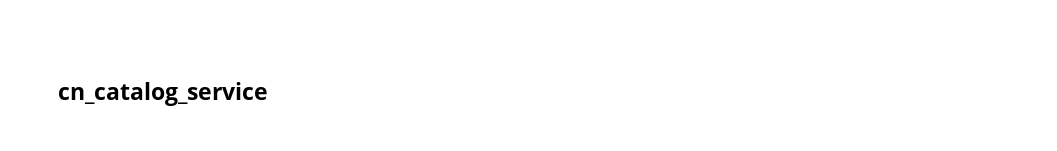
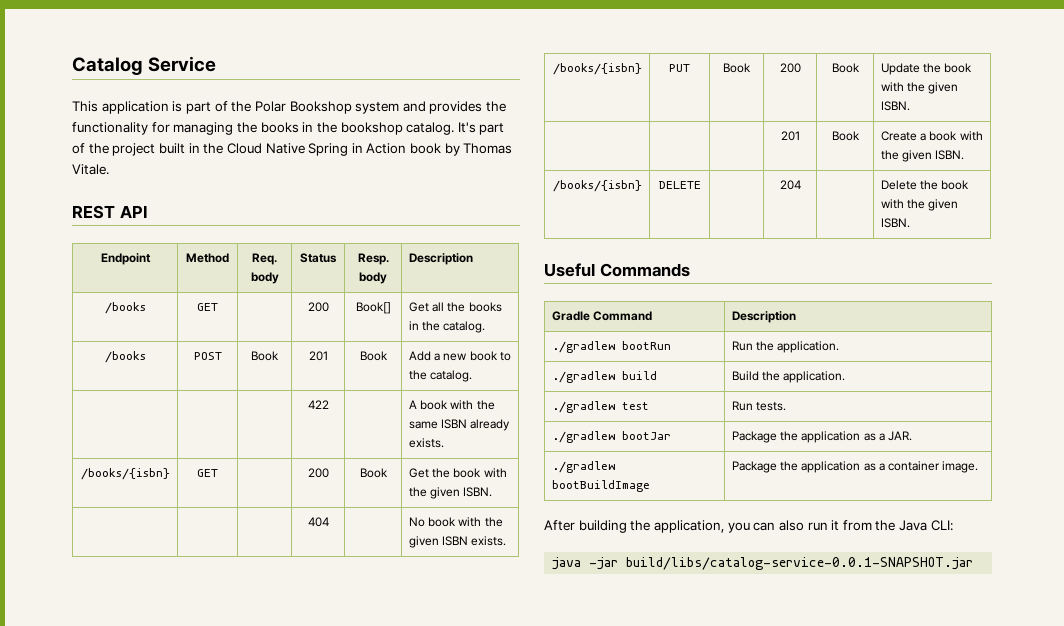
- cn_catalog_service
+ Catalog Service
+ This application is part of the Polar Bookshop system and provides the functionality for managing the books in the bookshop catalog. It's part of the project built in the Cloud Native Spring in Action book by Thomas Vitale.
+ REST API
+ Endpoint | Method | Req. body | Status | Resp. body | Description
+ /books | GET | | 200 | Book[] | Get all the books in the catalog.
+ /books | POST | Book | 201 | Book | Add a new book to the catalog.
+ | | | 422 | | A book with the same ISBN already exists.
+ /books/{isbn} | GET | | 200 | Book | Get the book with the given ISBN.
+ | | | 404 | | No book with the given ISBN exists.
+ /books/{isbn} | PUT | Book | 200 | Book | Update the book with the given ISBN.
+ | | | 201 | Book | Create a book with the given ISBN.
+ /books/{isbn} | DELETE | | 204 | | Delete the book with the given ISBN.
+ Useful Commands
+ Gradle Command | Description
+ ./gradlew bootRun | Run the application.
+ ./gradlew build | Build the application.
+ ./gradlew test | Run tests.
+ ./gradlew bootJar | Package the application as a JAR.
+ ./gradlew bootBuildImage | Package the application as a container image.
+ After building the application, you can also run it from the Java CLI:
+ java -jar build/libs/catalog-service-0.0.1-SNAPSHOT.jar

